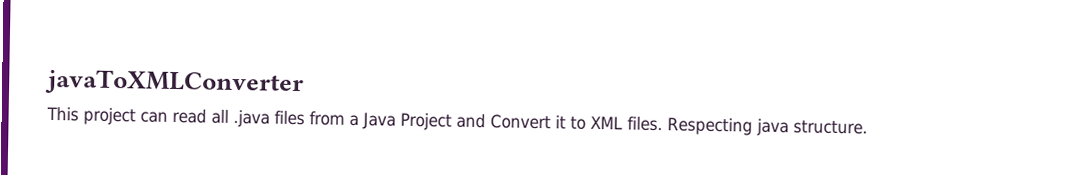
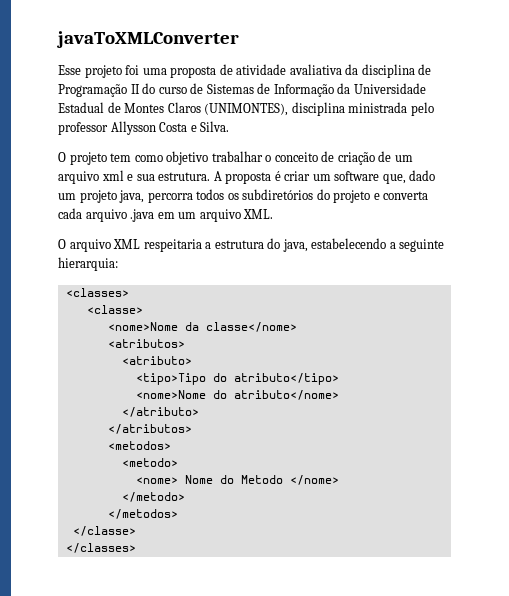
- This project can read all .java files from a Java Project and Convert it to XML files. Respecting java structure.
+ Esse projeto foi uma proposta de atividade avaliativa da disciplina de Programação II do curso de Sistemas de Informação da Universidade Estadual de Montes Claros (UNIMONTES), disciplina ministrada pelo professor Allysson Costa e Silva.
+ O projeto tem como objetivo trabalhar o conceito de criação de um arquivo xml e sua estrutura. A proposta é criar um software que, dado um projeto java, percorra todos os subdiretórios do projeto e converta cada arquivo .java em um arquivo XML.
+ O arquivo XML respeitaria a estrutura do java, estabelecendo a seguinte hierarquia:
+ <classes>
+ <classe>
+ <nome>Nome da classe</nome>
+ <atributos>
+ <atributo>
+ <tipo>Tipo do atributo</tipo>
+ <nome>Nome do atributo</nome>
+ </atributo>
+ </atributos>
+ <metodos>
+ <metodo>
+ <nome> Nome do Metodo </nome>
+ </metodo>
+ </metodos>
+ </classe>
+ </classes>

